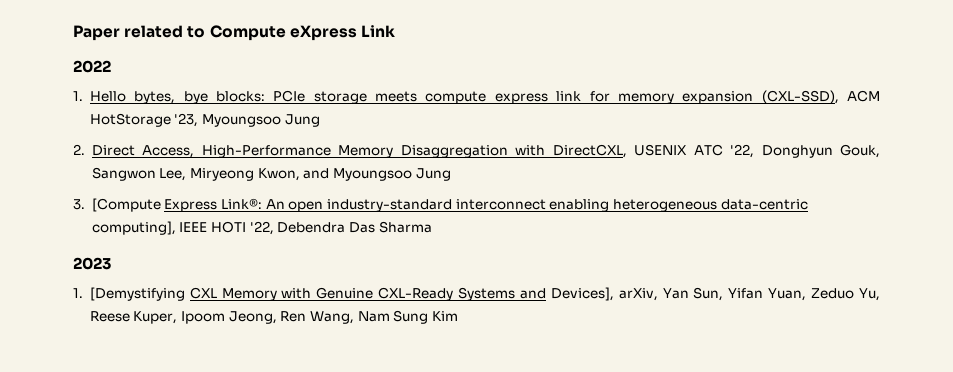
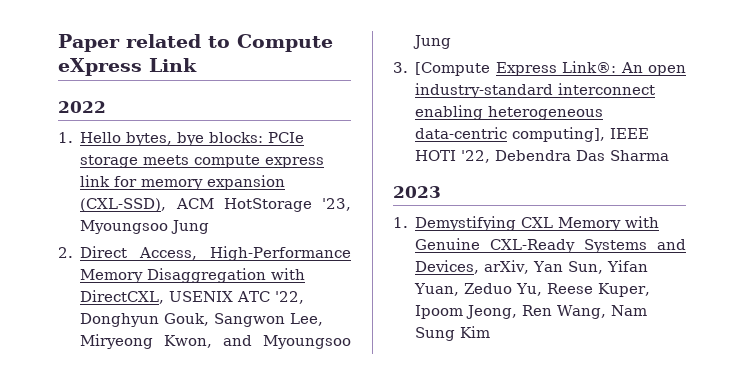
- 1. [Demystifying CXL Memory with Genuine CXL-Ready Systems and Devices], arXiv, Yan Sun, Yifan Yuan, Zeduo Yu, Reese Kuper, Ipoom Jeong, Ren Wang, Nam Sung Kim
+ 1. Demystifying CXL Memory with Genuine CXL-Ready Systems and Devices, arXiv, Yan Sun, Yifan Yuan, Zeduo Yu, Reese Kuper, Ipoom Jeong, Ren Wang, Nam Sung Kim

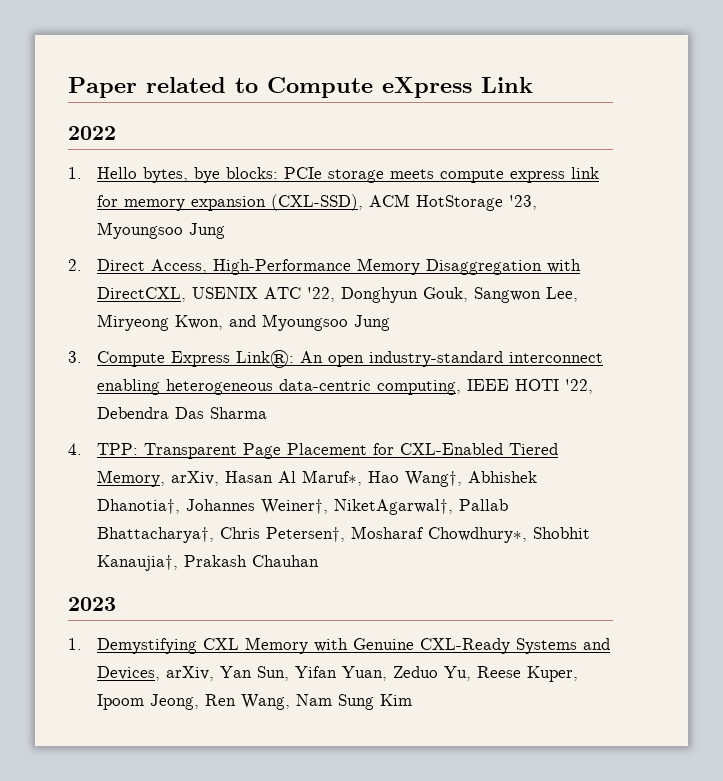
- 3. [Compute Express Link®: An open industry-standard interconnect enabling heterogeneous data-centric computing], IEEE HOTI '22, Debendra Das Sharma
+ 3. Compute Express Link®: An open industry-standard interconnect enabling heterogeneous data-centric computing, IEEE HOTI '22, Debendra Das Sharma
+ 4. TPP: Transparent Page Placement for CXL-Enabled Tiered Memory, arXiv, Hasan Al Maruf∗, Hao Wang†, Abhishek Dhanotia†, Johannes Weiner†, NiketAgarwal†, Pallab Bhattacharya†, Chris Petersen†, Mosharaf Chowdhury∗, Shobhit Kanaujia†, Prakash Chauhan

